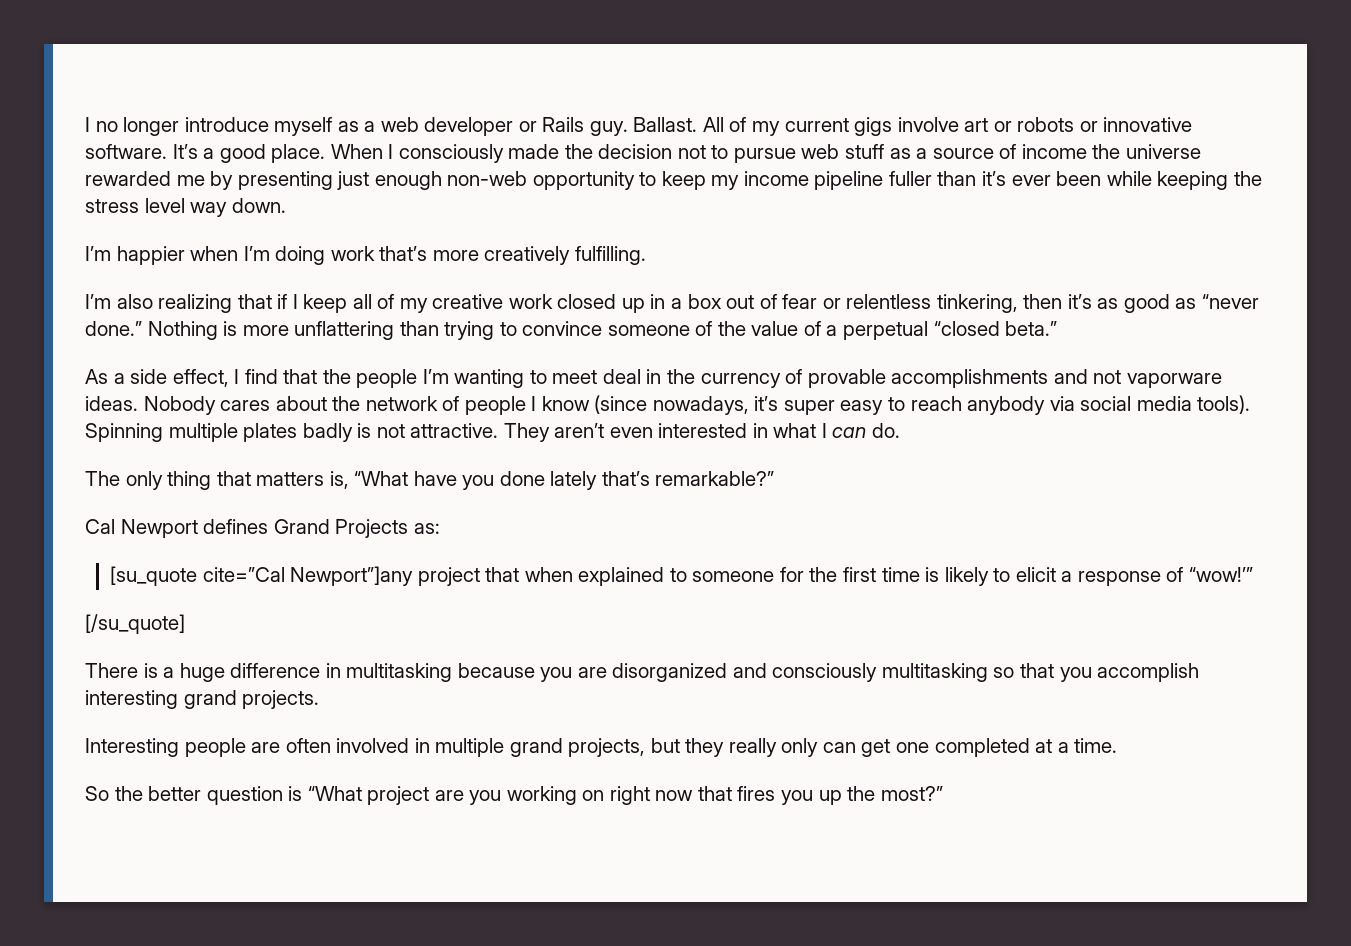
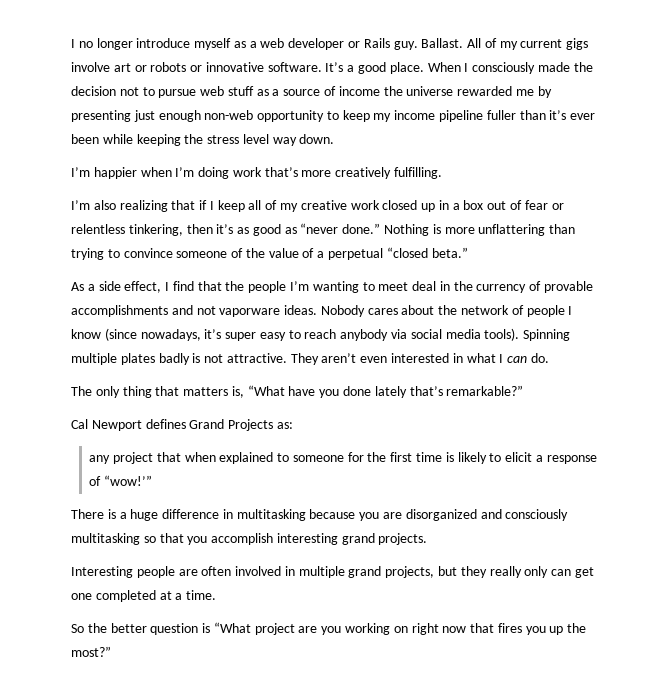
- [su_quote cite=”Cal Newport”]any project that when explained to someone for the first time is likely to elicit a response of “wow!’”
+ any project that when explained to someone for the first time is likely to elicit a response of “wow!’”
- [/su_quote]

